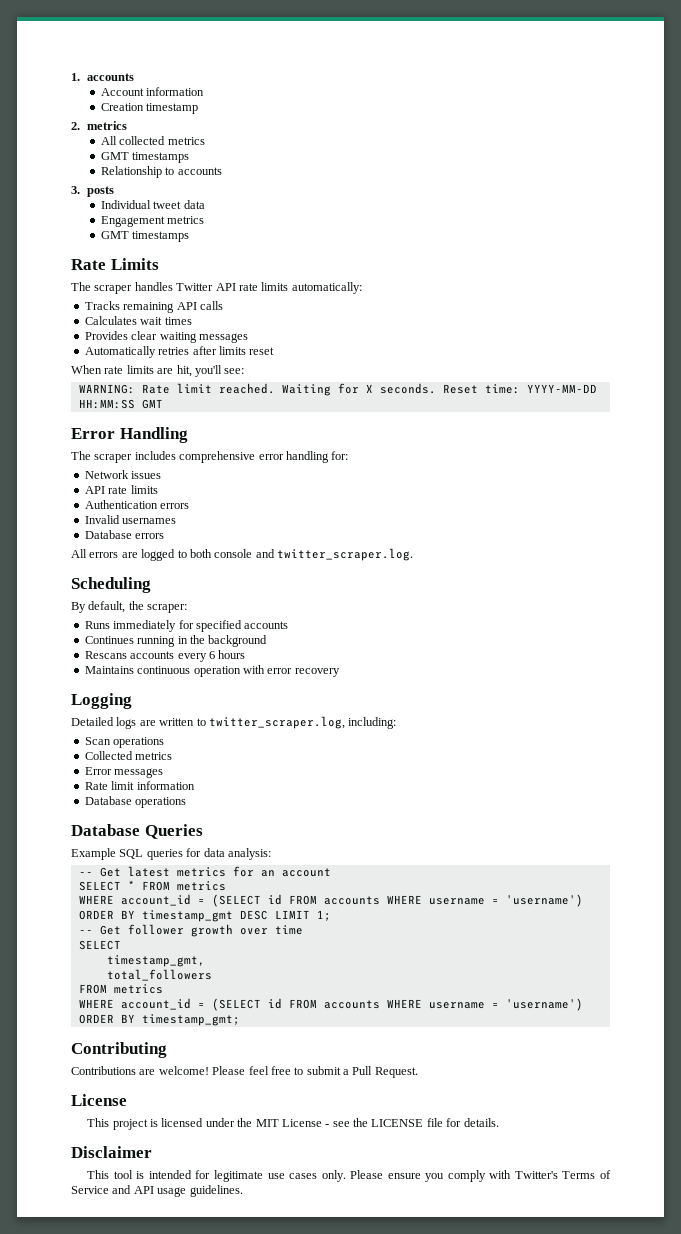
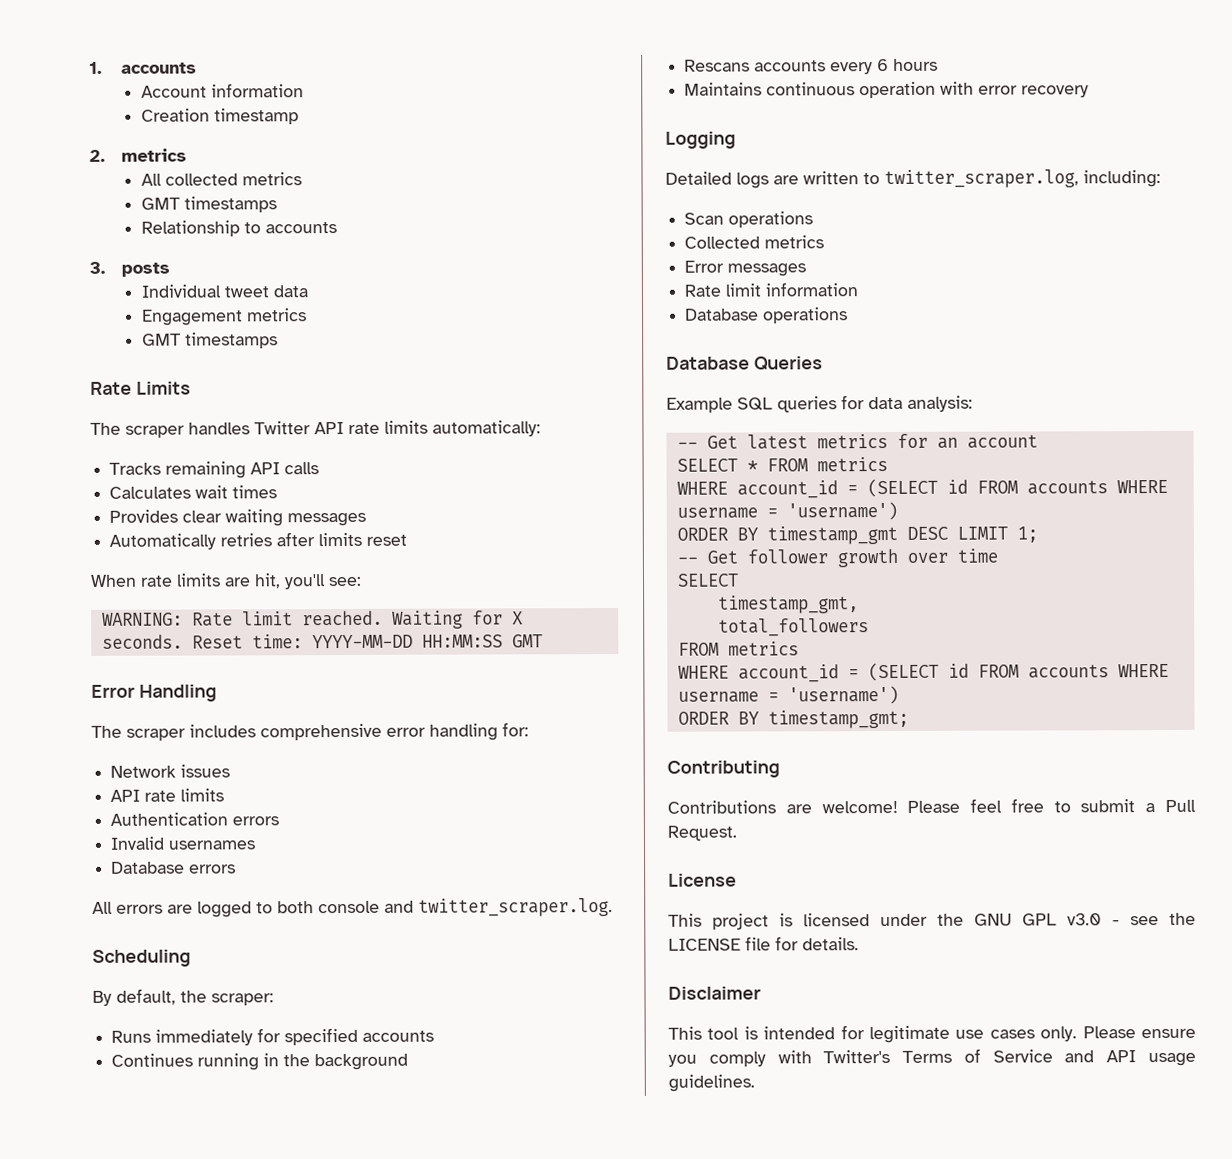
- This project is licensed under the MIT License - see the LICENSE file for details.
+ This project is licensed under the GNU GPL v3.0 - see the LICENSE file for details.

